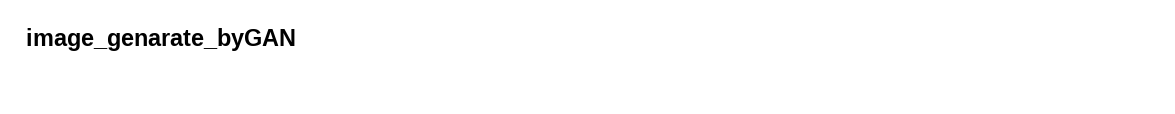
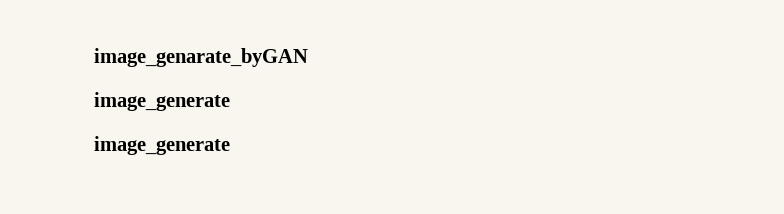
  image_genarate_byGAN
+ image_generate
+ image_generate

